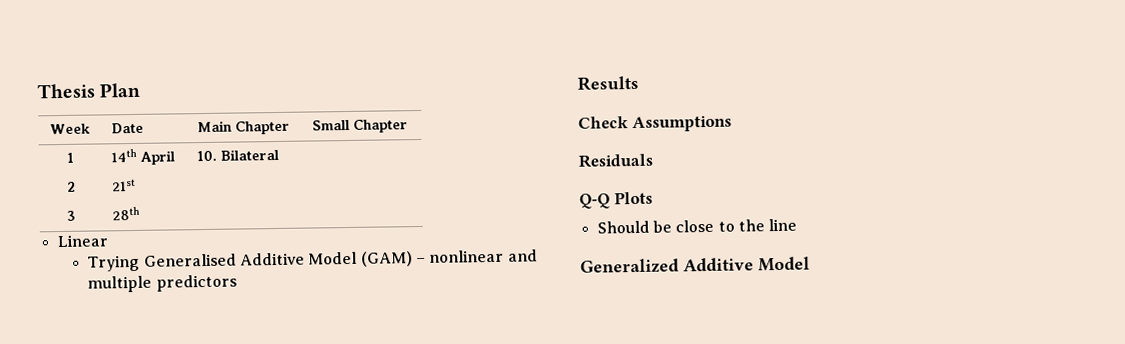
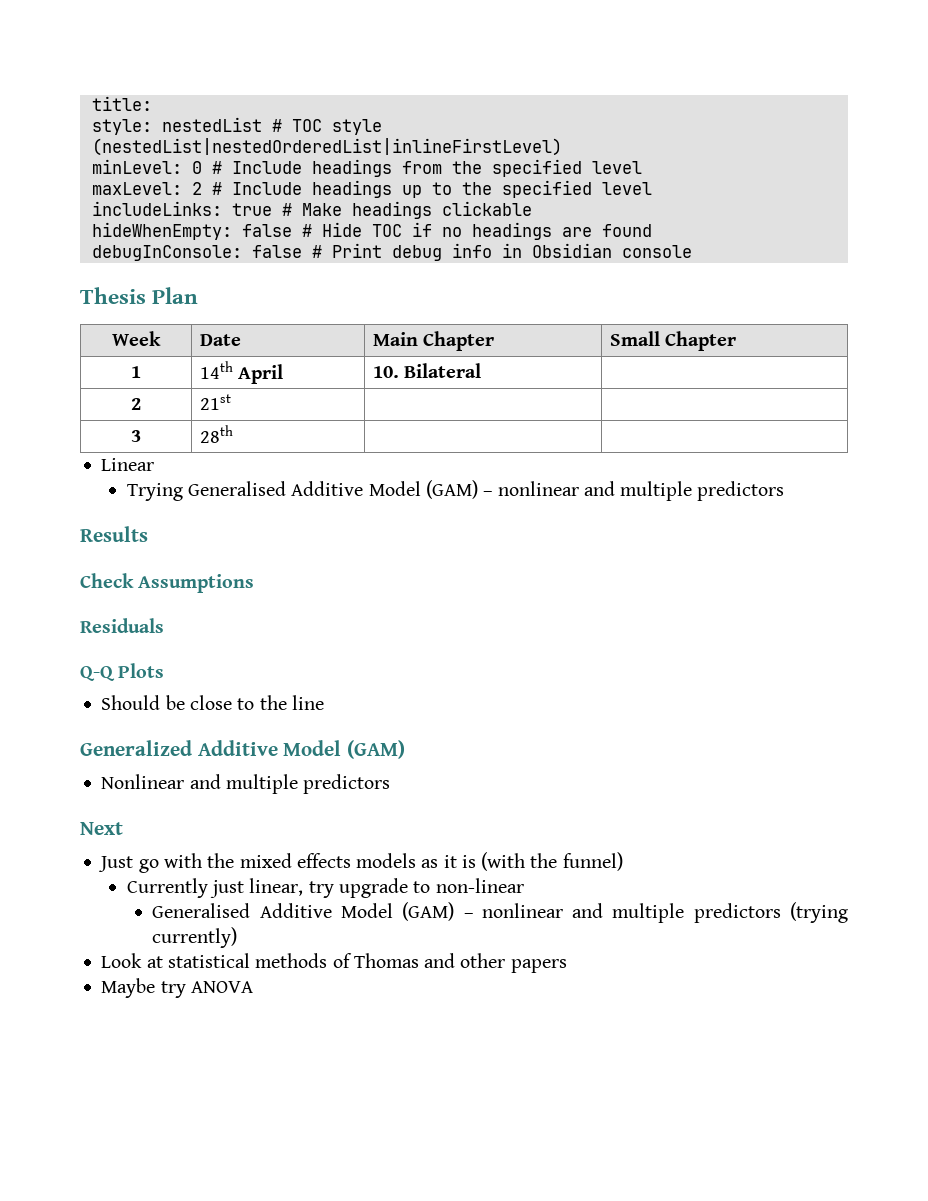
+ title:
+ style: nestedList # TOC style (nestedList|nestedOrderedList|inlineFirstLevel)
+ minLevel: 0 # Include headings from the specified level
+ maxLevel: 2 # Include headings up to the specified level
+ includeLinks: true # Make headings clickable
+ hideWhenEmpty: false # Hide TOC if no headings are found
+ debugInConsole: false # Print debug info in Obsidian console
- Generalized Additive Model
+ Generalized Additive Model (GAM)
+ Nonlinear and multiple predictors
+ Next
+ Just go with the mixed effects models as it is (with the funnel)
+ Currently just linear, try upgrade to non-linear
+ Generalised Additive Model (GAM) – nonlinear and multiple predictors (trying currently)
+ Look at statistical methods of Thomas and other papers
+ Maybe try ANOVA

